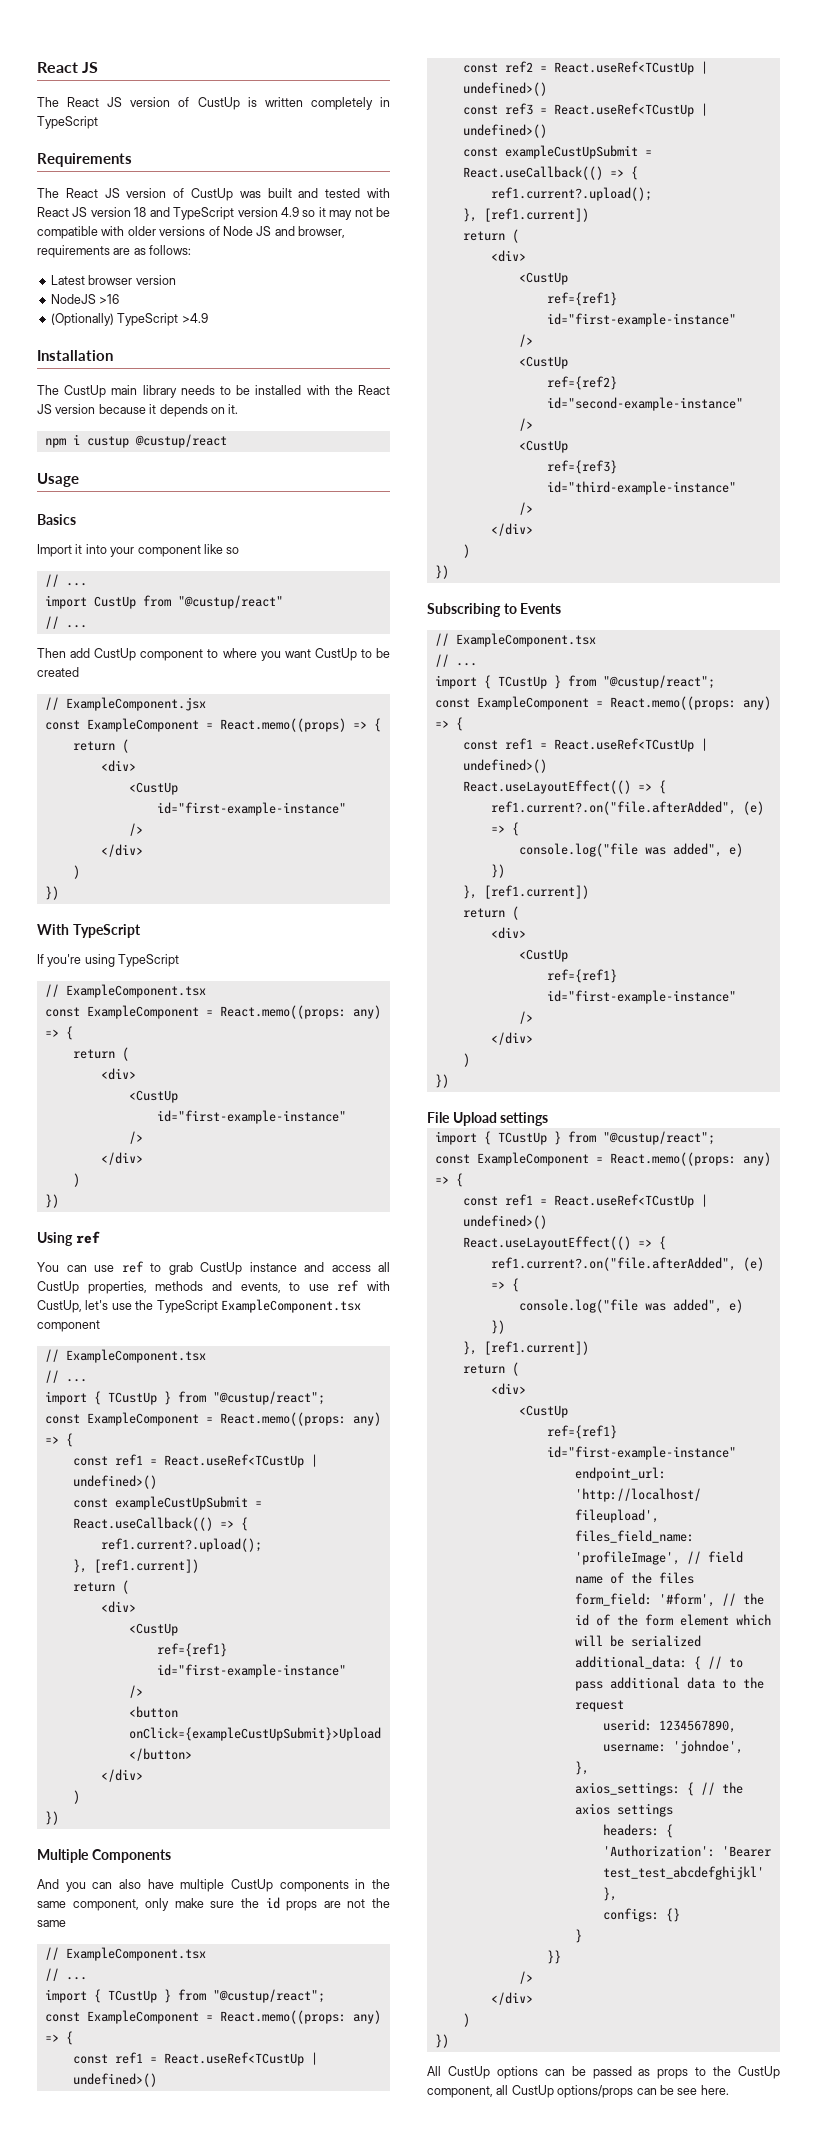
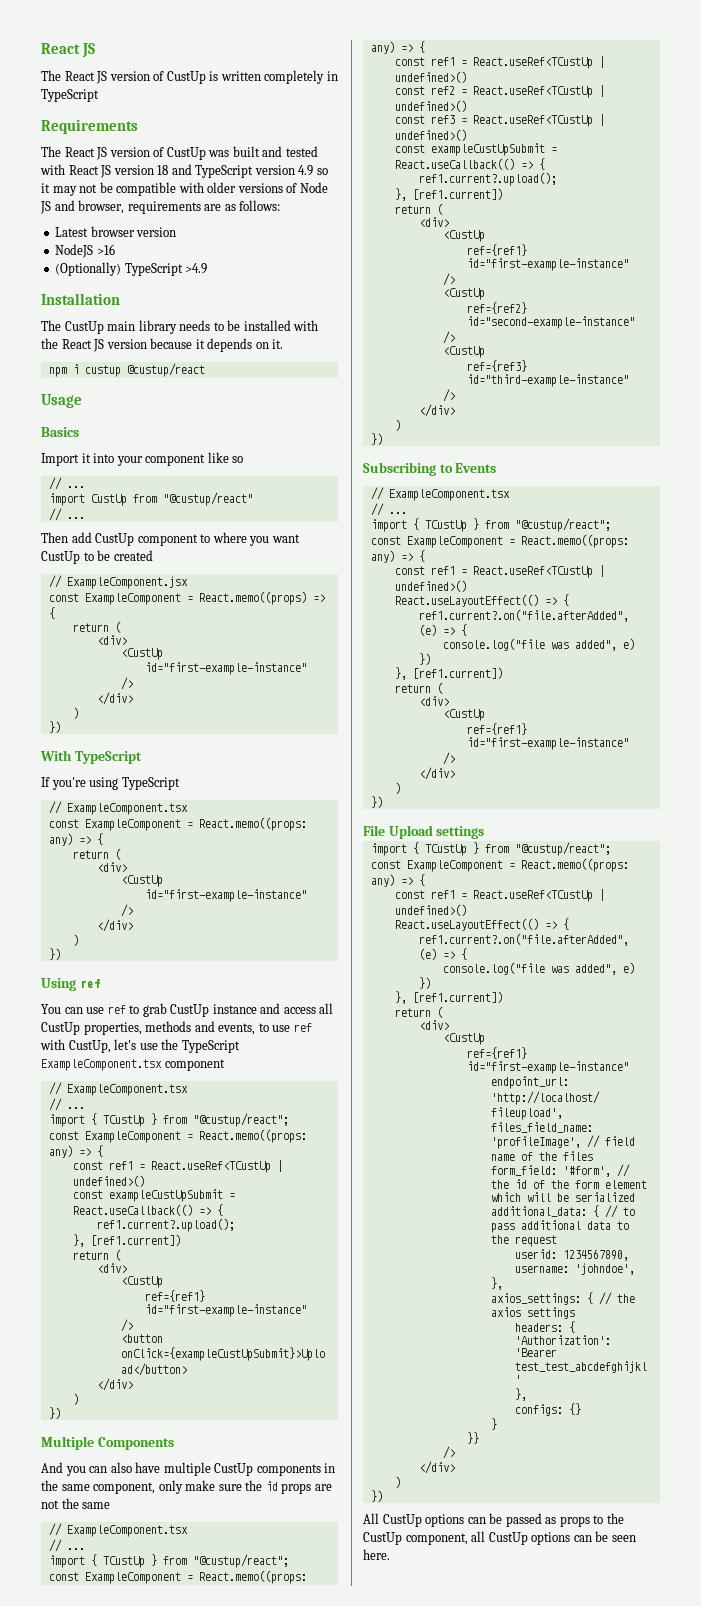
- All CustUp options can be passed as props to the CustUp component, all CustUp options/props can be see here.
+ All CustUp options can be passed as props to the CustUp component, all CustUp options can be seen here.

